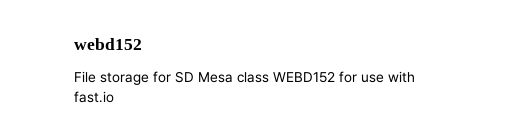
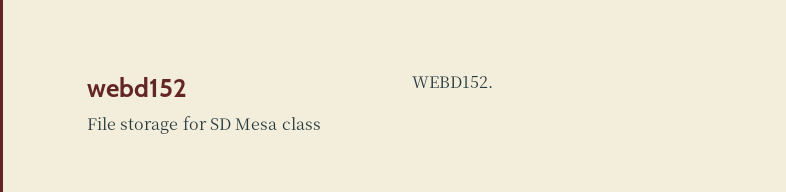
- File storage for SD Mesa class WEBD152 for use with fast.io
+ File storage for SD Mesa class WEBD152.

